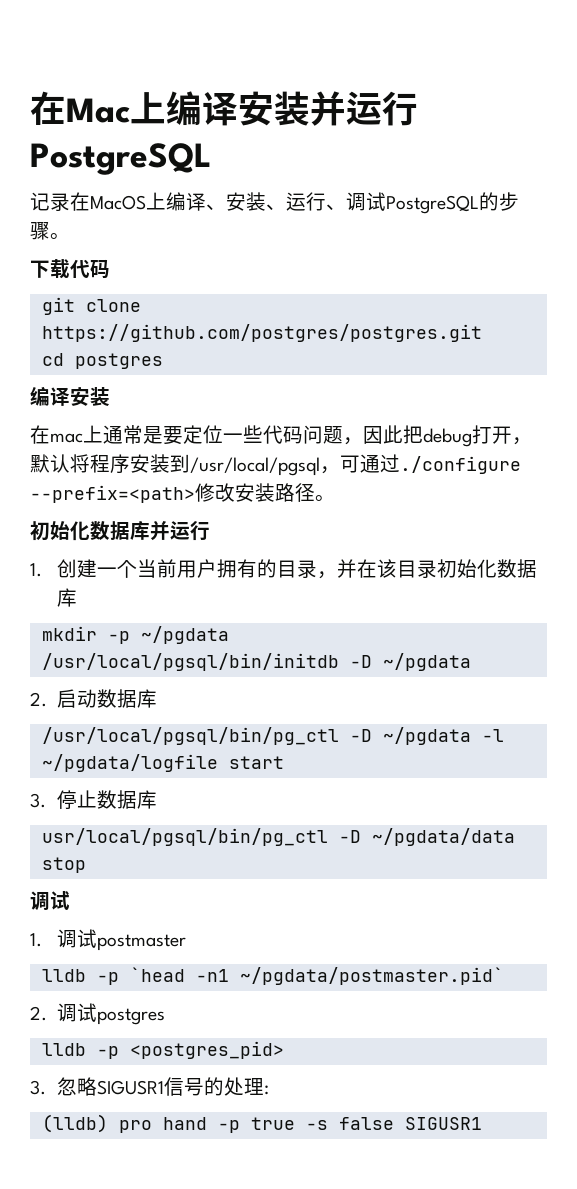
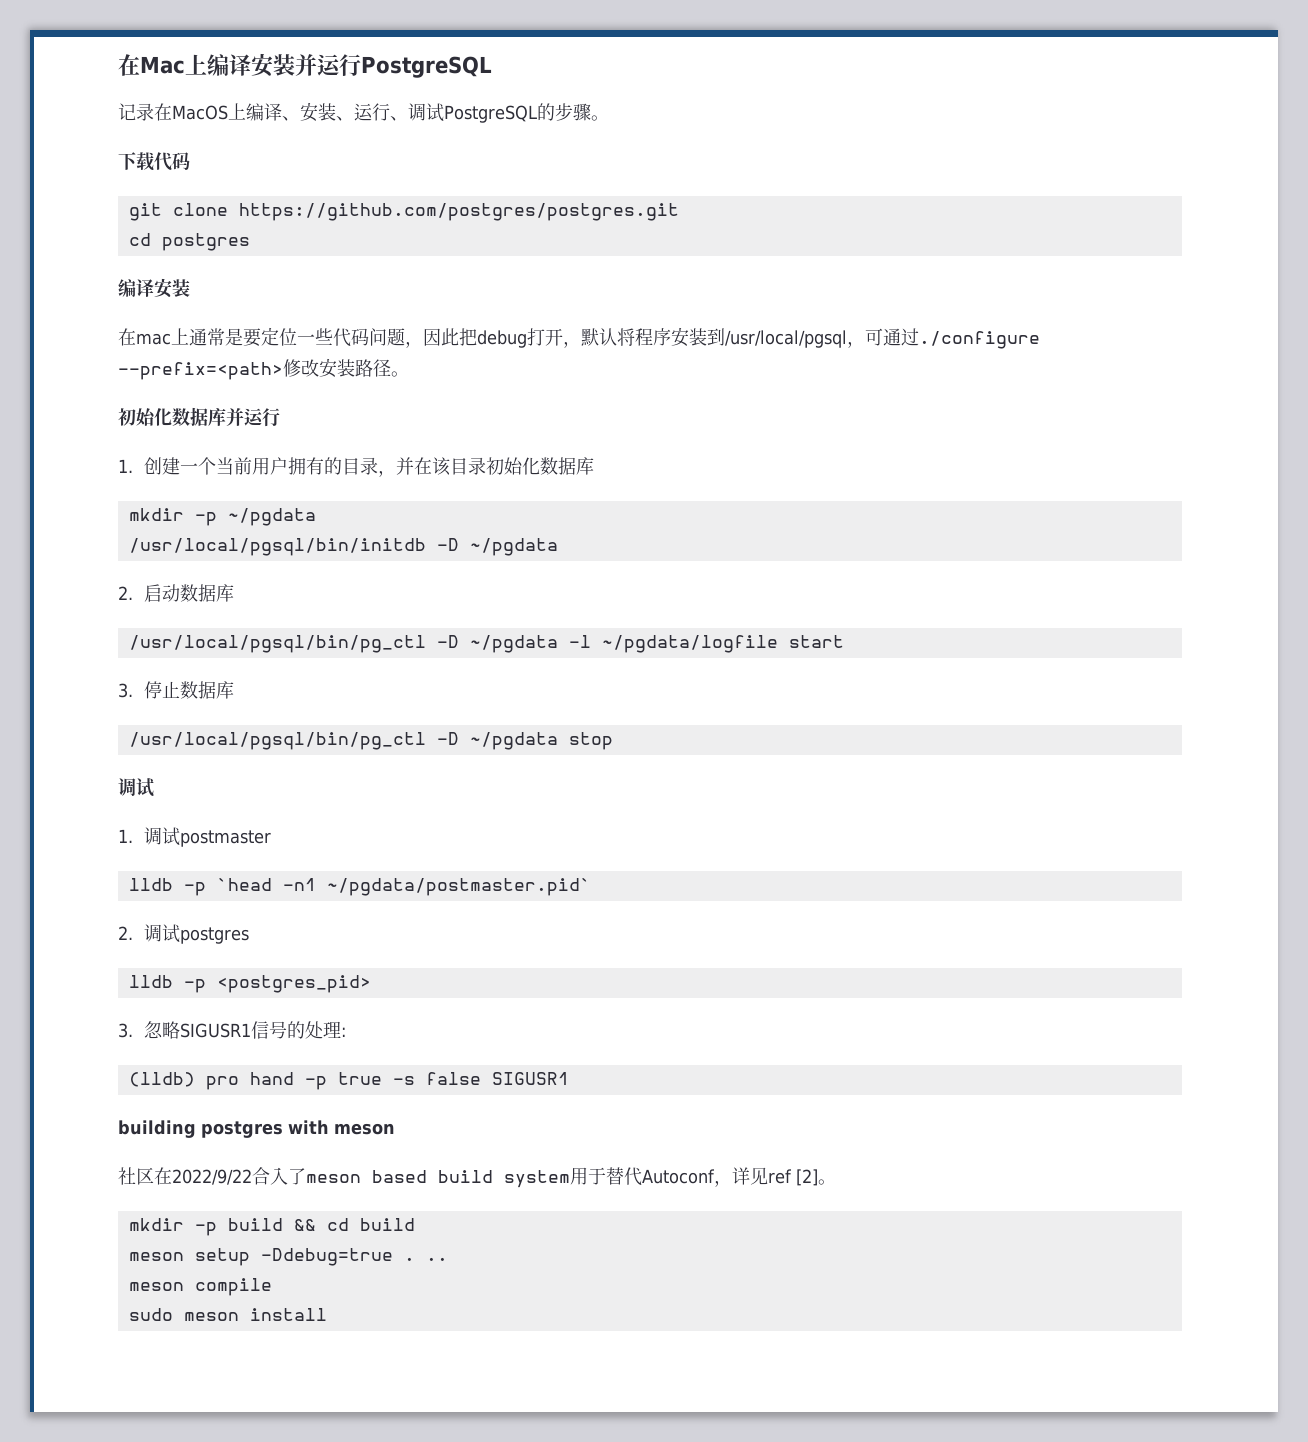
- usr/local/pgsql/bin/pg_ctl -D ~/pgdata/data stop
+ /usr/local/pgsql/bin/pg_ctl -D ~/pgdata stop
+ building postgres with meson
+ 社区在2022/9/22合入了meson based build system用于替代Autoconf，详见ref [2]。
+ mkdir -p build && cd build
+ meson setup -Ddebug=true . ..
+ meson compile
+ sudo meson install

